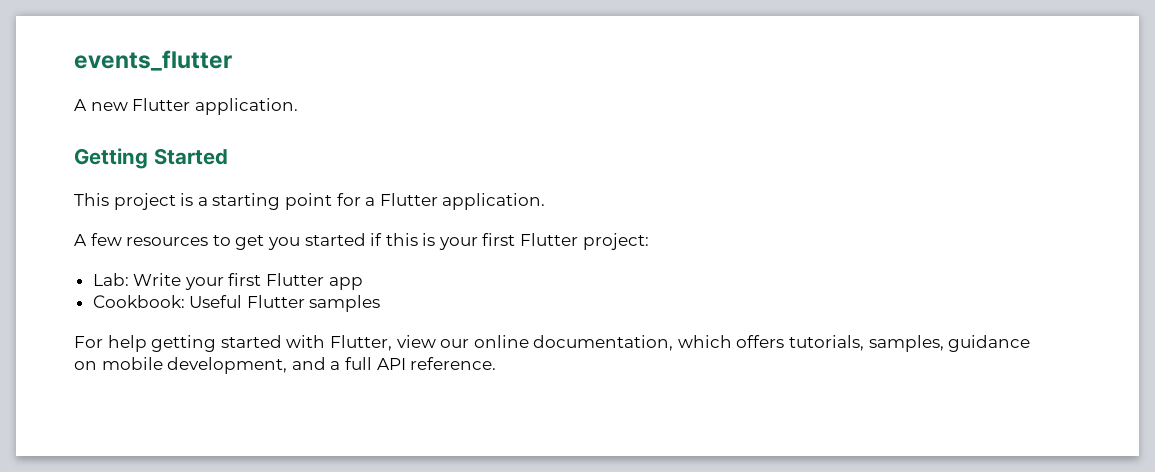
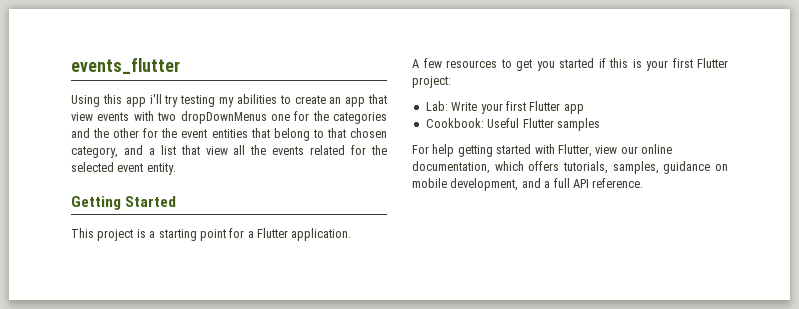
- A new Flutter application.
+ Using this app i'll try testing my abilities to create an app that view events with two dropDownMenus one for the categories and the other for the event entities that belong to that chosen category, and a list that view all the events related for the selected event entity.

